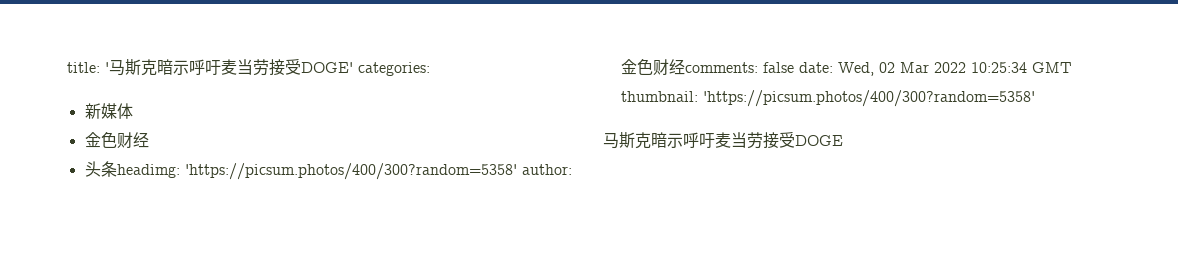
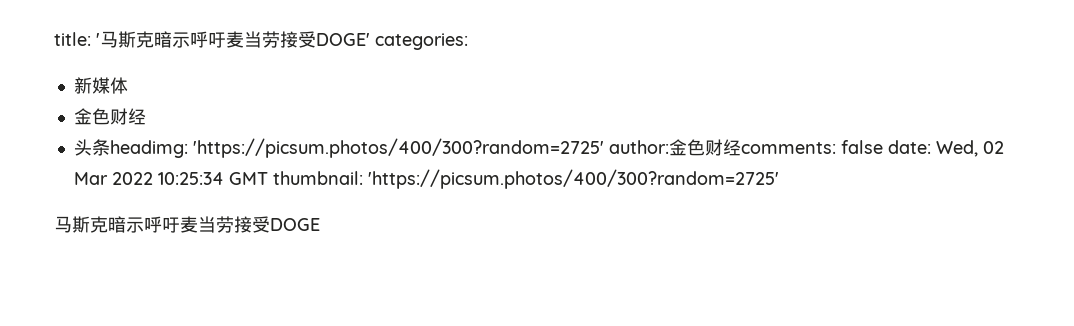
- 头条headimg: 'https://picsum.photos/400/300?random=5358' author:金色财经comments: false date: Wed, 02 Mar 2022 10:25:34 GMT thumbnail: 'https://picsum.photos/400/300?random=5358'
+ 头条headimg: 'https://picsum.photos/400/300?random=2725' author:金色财经comments: false date: Wed, 02 Mar 2022 10:25:34 GMT thumbnail: 'https://picsum.photos/400/300?random=2725'

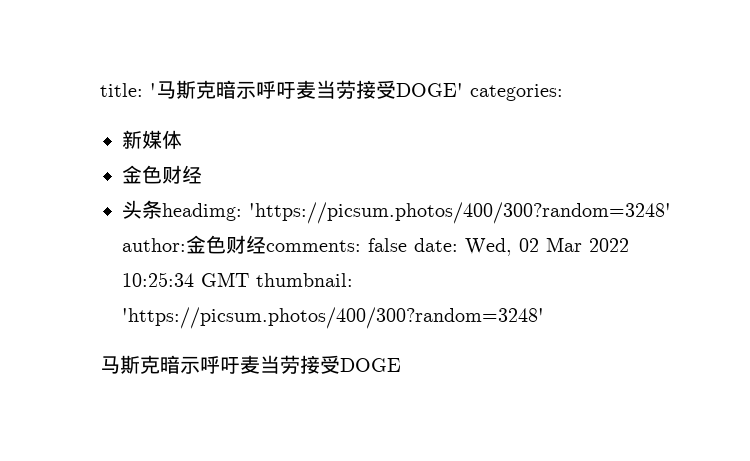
- 头条headimg: 'https://picsum.photos/400/300?random=2725' author:金色财经comments: false date: Wed, 02 Mar 2022 10:25:34 GMT thumbnail: 'https://picsum.photos/400/300?random=2725'
+ 头条headimg: 'https://picsum.photos/400/300?random=3248' author:金色财经comments: false date: Wed, 02 Mar 2022 10:25:34 GMT thumbnail: 'https://picsum.photos/400/300?random=3248'

